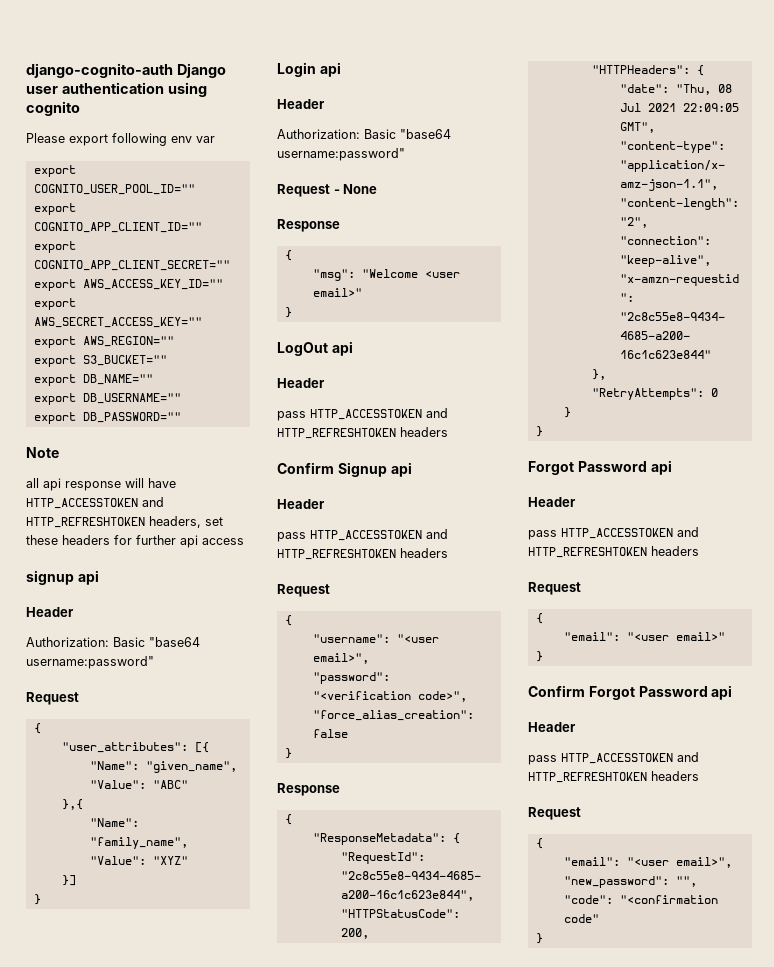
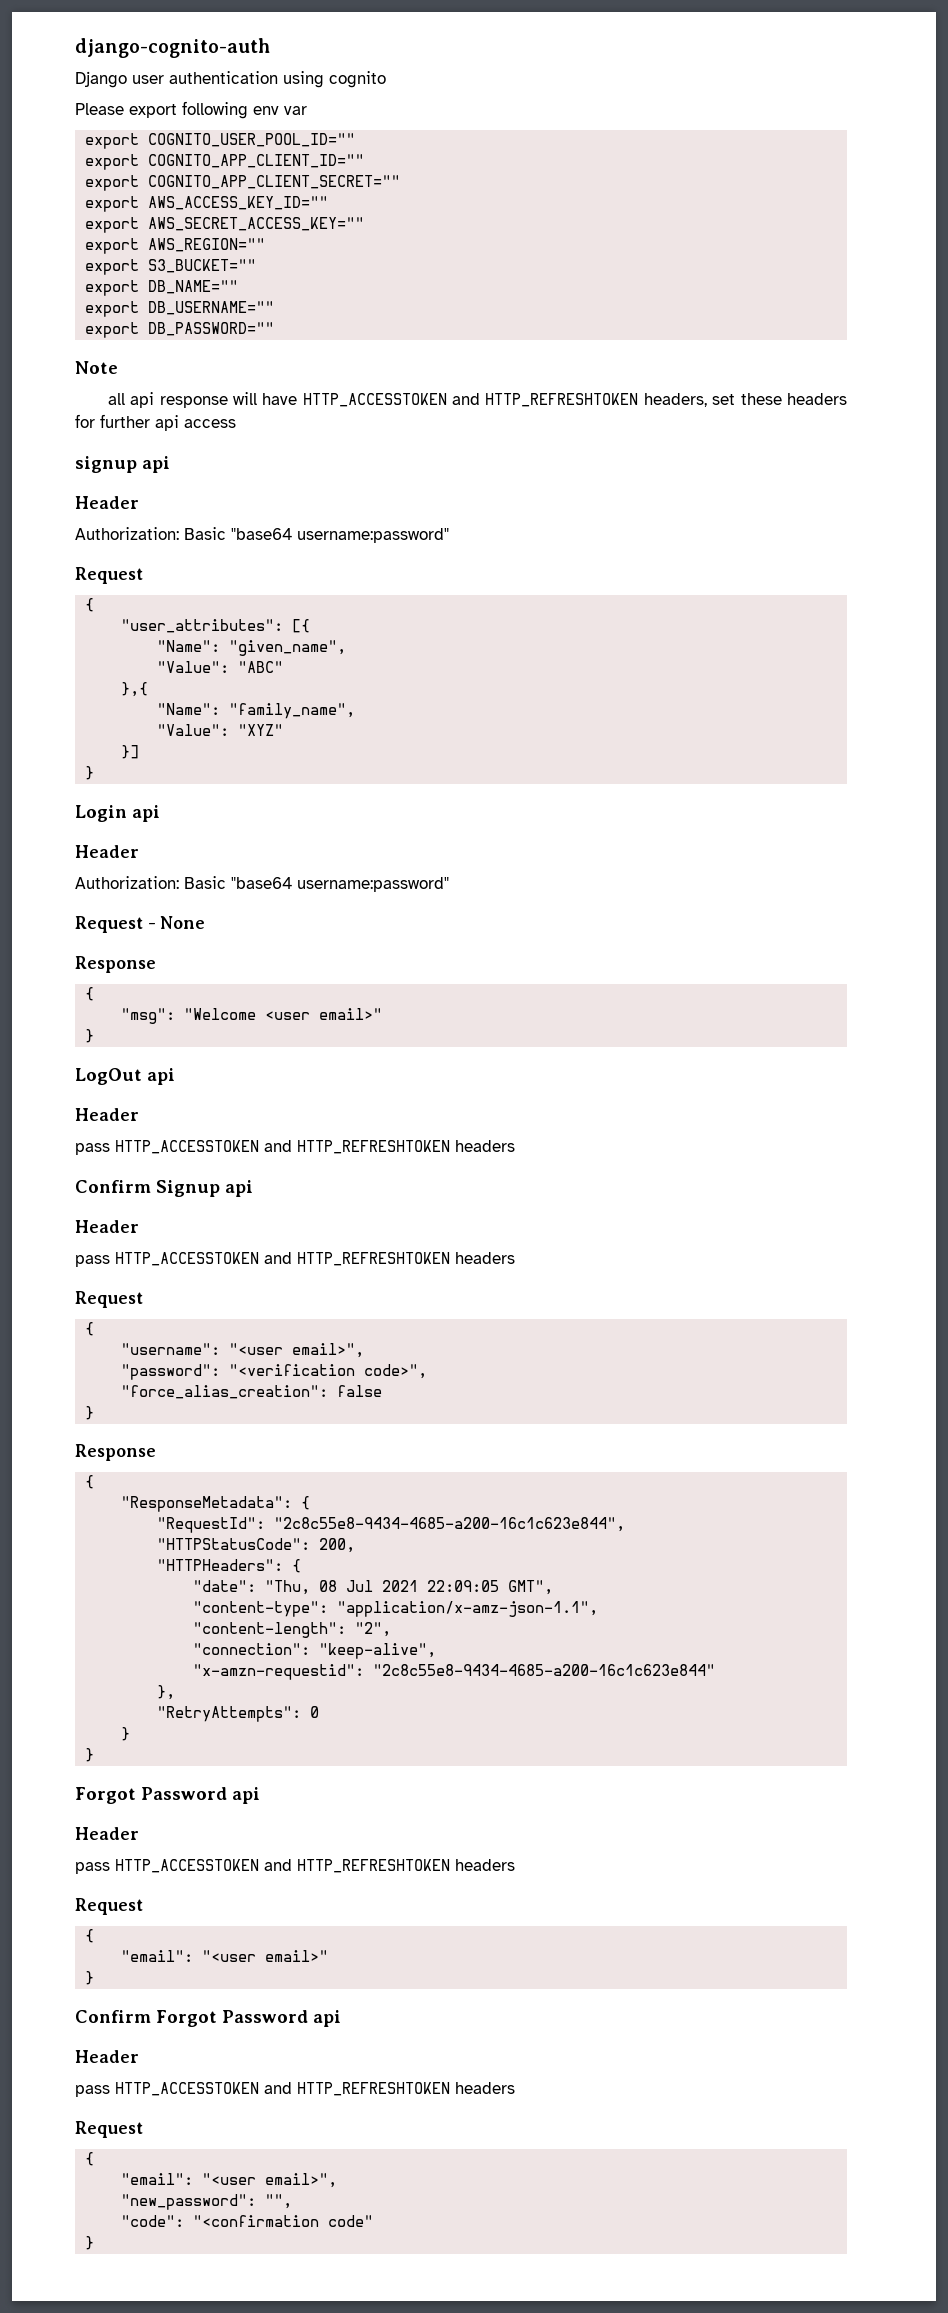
- django-cognito-auth Django user authentication using cognito
+ django-cognito-auth
+ Django user authentication using cognito

